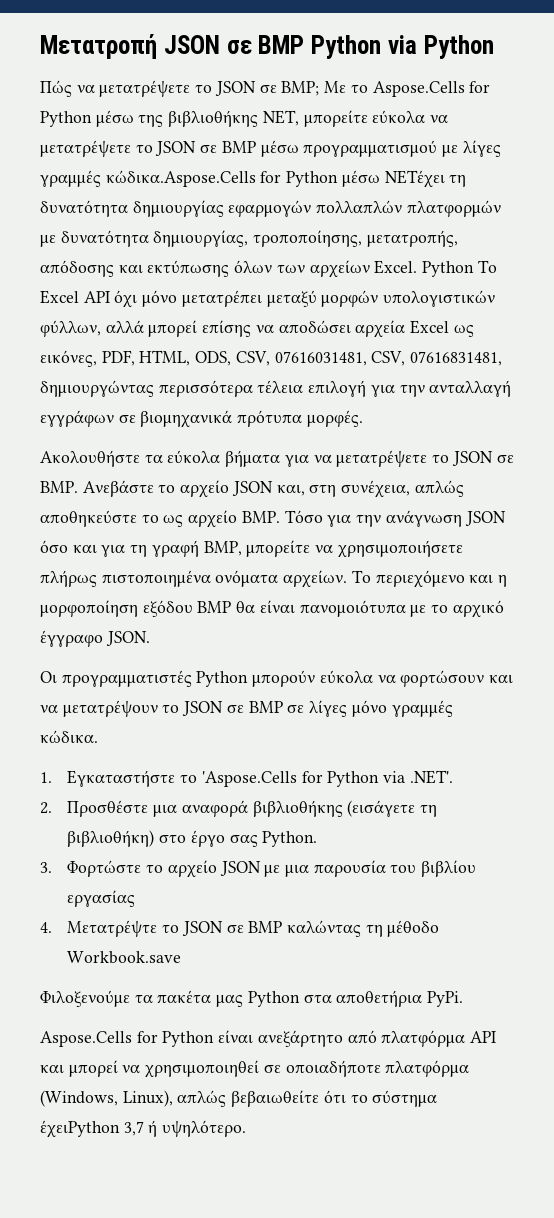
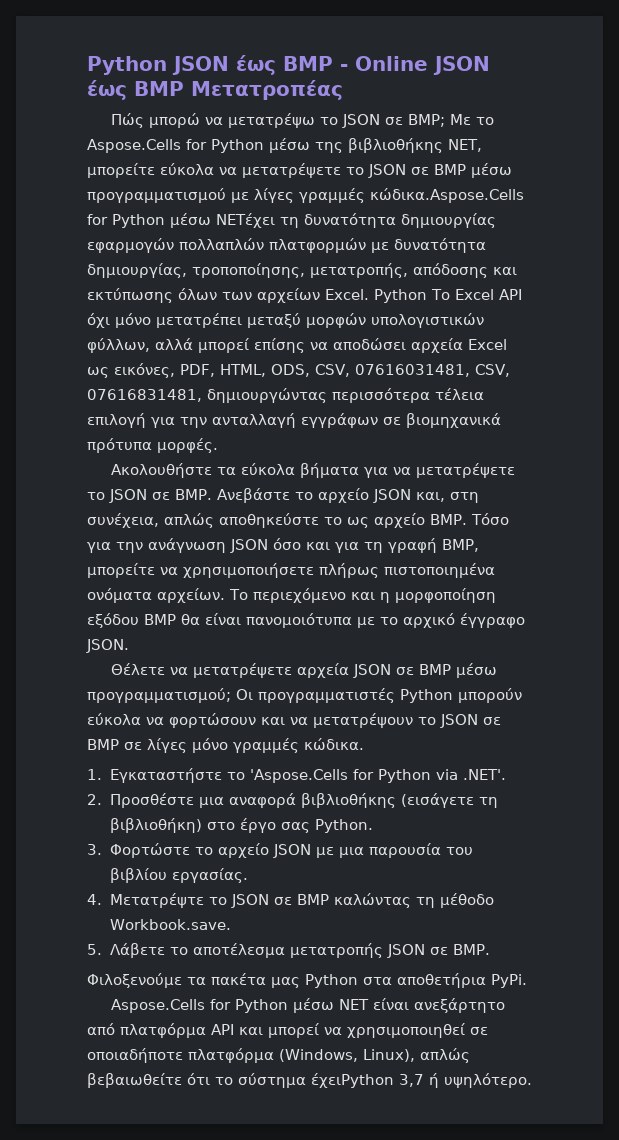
- Μετατροπή JSON σε BMP Python via Python
- Πώς να μετατρέψετε το JSON σε BMP; Με το Aspose.Cells for Python μέσω της βιβλιοθήκης NET, μπορείτε εύκολα να μετατρέψετε το JSON σε BMP μέσω προγραμματισμού με λίγες γραμμές κώδικα.Aspose.Cells for Python μέσω NETέχει τη δυνατότητα δημιουργίας εφαρμογών πολλαπλών πλατφορμών με δυνατότητα δημιουργίας, τροποποίησης, μετατροπής, απόδοσης και εκτύπωσης όλων των αρχείων Excel.
+ Python JSON έως BMP - Online JSON έως BMP Μετατροπέας
+ Πώς μπορώ να μετατρέψω το JSON σε BMP; Με το Aspose.Cells for Python μέσω της βιβλιοθήκης NET, μπορείτε εύκολα να μετατρέψετε το JSON σε BMP μέσω προγραμματισμού με λίγες γραμμές κώδικα.Aspose.Cells for Python μέσω NETέχει τη δυνατότητα δημιουργίας εφαρμογών πολλαπλών πλατφορμών με δυνατότητα δημιουργίας, τροποποίησης, μετατροπής, απόδοσης και εκτύπωσης όλων των αρχείων Excel.
- Οι προγραμματιστές Python μπορούν εύκολα να φορτώσουν και να μετατρέψουν το JSON σε BMP σε λίγες μόνο γραμμές κώδικα.
+ Θέλετε να μετατρέψετε αρχεία JSON σε BMP μέσω προγραμματισμού; Οι προγραμματιστές Python μπορούν εύκολα να φορτώσουν και να μετατρέψουν το JSON σε BMP σε λίγες μόνο γραμμές κώδικα.
- 3. Φορτώστε το αρχείο JSON με μια παρουσία του βιβλίου εργασίας
+ 3. Φορτώστε το αρχείο JSON με μια παρουσία του βιβλίου εργασίας.
- 4. Μετατρέψτε το JSON σε BMP καλώντας τη μέθοδο Workbook.save
+ 4. Μετατρέψτε το JSON σε BMP καλώντας τη μέθοδο Workbook.save.
+ 5. Λάβετε το αποτέλεσμα μετατροπής JSON σε BMP.
- Aspose.Cells for Python είναι ανεξάρτητο από πλατφόρμα API και μπορεί να χρησιμοποιηθεί σε οποιαδήποτε πλατφόρμα (Windows, Linux), απλώς βεβαιωθείτε ότι το σύστημα έχειPython 3,7 ή υψηλότερο.
+ Aspose.Cells for Python μέσω NET είναι ανεξάρτητο από πλατφόρμα API και μπορεί να χρησιμοποιηθεί σε οποιαδήποτε πλατφόρμα (Windows, Linux), απλώς βεβαιωθείτε ότι το σύστημα έχειPython 3,7 ή υψηλότερο.

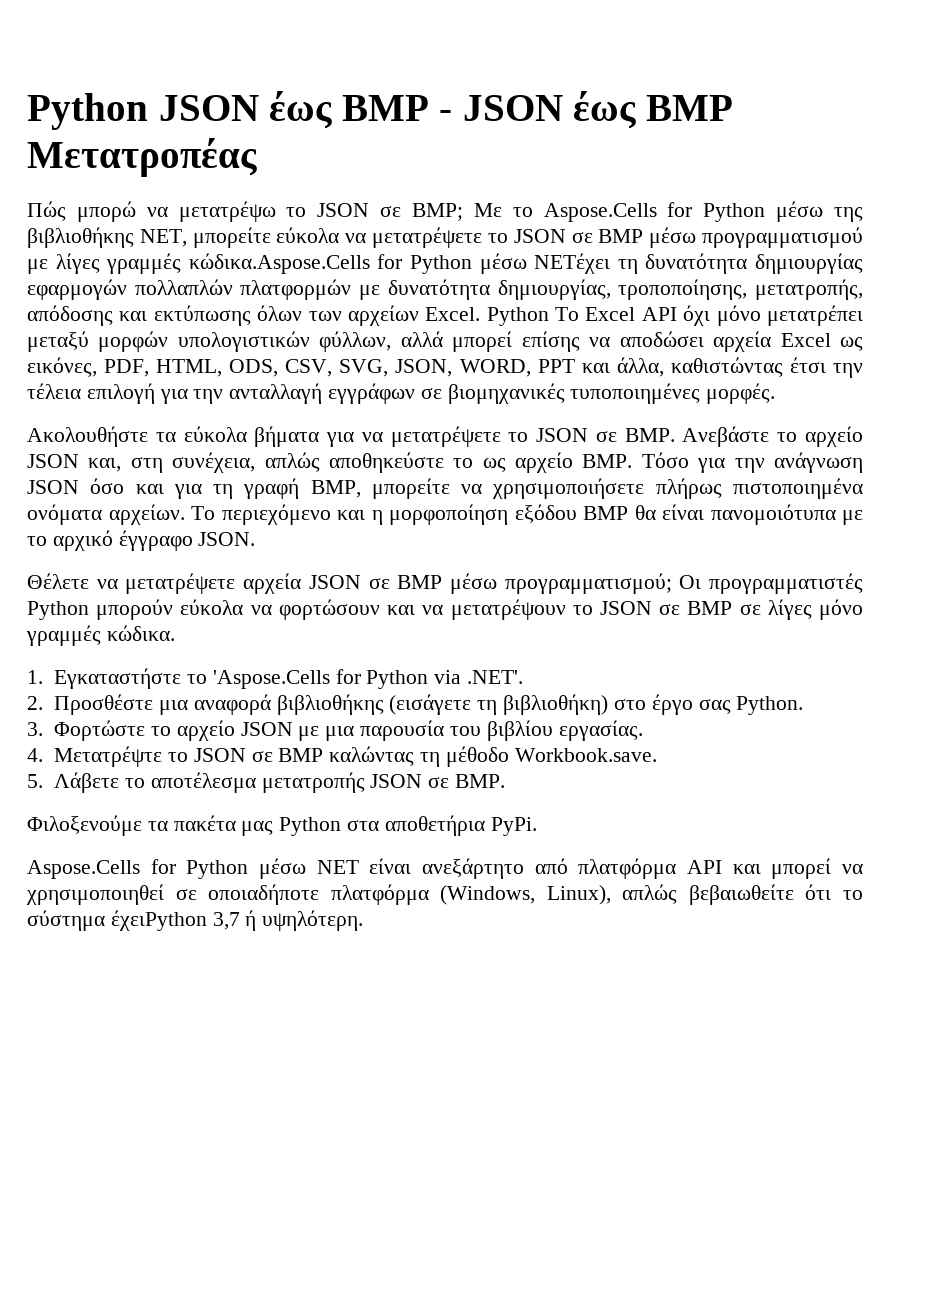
- Python JSON έως BMP - Online JSON έως BMP Μετατροπέας
+ Python JSON έως BMP - JSON έως BMP Μετατροπέας
- Python Το Excel API όχι μόνο μετατρέπει μεταξύ μορφών υπολογιστικών φύλλων, αλλά μπορεί επίσης να αποδώσει αρχεία Excel ως εικόνες, PDF, HTML, ODS, CSV, 07616031481, CSV, 07616831481, δημιουργώντας περισσότερα τέλεια επιλογή για την ανταλλαγή εγγράφων σε βιομηχανικά πρότυπα μορφές.
+ Python Το Excel API όχι μόνο μετατρέπει μεταξύ μορφών υπολογιστικών φύλλων, αλλά μπορεί επίσης να αποδώσει αρχεία Excel ως εικόνες, PDF, HTML, ODS, CSV, SVG, JSON, WORD, PPT και άλλα, καθιστώντας έτσι την τέλεια επιλογή για την ανταλλαγή εγγράφων σε βιομηχανικές τυποποιημένες μορφές.
- Aspose.Cells for Python μέσω NET είναι ανεξάρτητο από πλατφόρμα API και μπορεί να χρησιμοποιηθεί σε οποιαδήποτε πλατφόρμα (Windows, Linux), απλώς βεβαιωθείτε ότι το σύστημα έχειPython 3,7 ή υψηλότερο.
+ Aspose.Cells for Python μέσω NET είναι ανεξάρτητο από πλατφόρμα API και μπορεί να χρησιμοποιηθεί σε οποιαδήποτε πλατφόρμα (Windows, Linux), απλώς βεβαιωθείτε ότι το σύστημα έχειPython 3,7 ή υψηλότερη.

